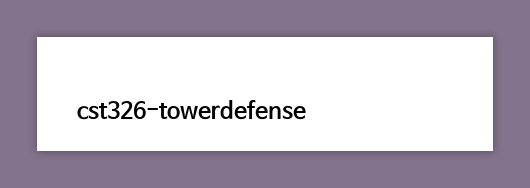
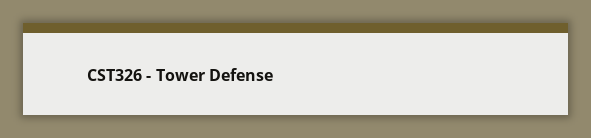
- cst326-towerdefense
+ CST326 - Tower Defense

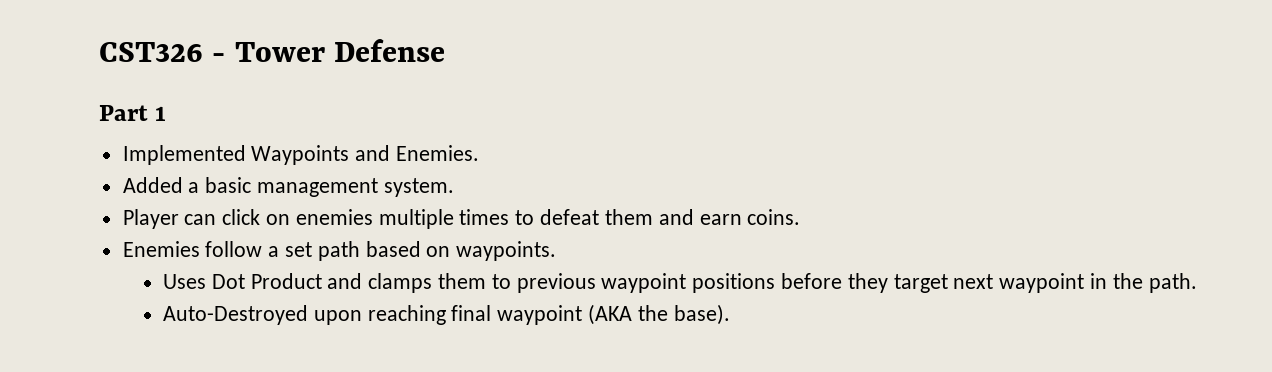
+ Part 1
+ Implemented Waypoints and Enemies.
+ Added a basic management system.
+ Player can click on enemies multiple times to defeat them and earn coins.
+ Enemies follow a set path based on waypoints.
+ Uses Dot Product and clamps them to previous waypoint positions before they target next waypoint in the path.
+ Auto-Destroyed upon reaching final waypoint (AKA the base).

